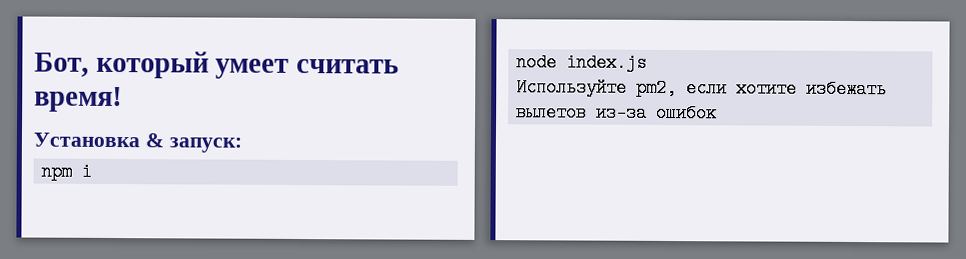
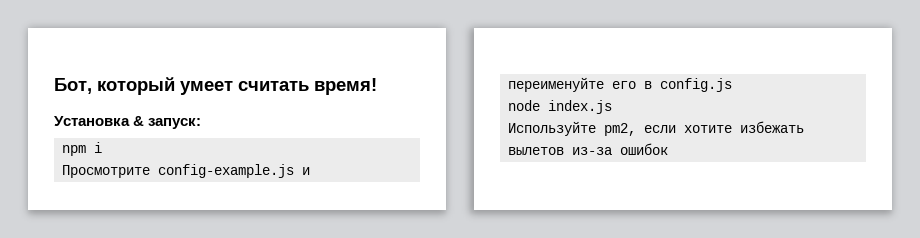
+ Просмотрите config-example.js и переименуйте его в config.js

